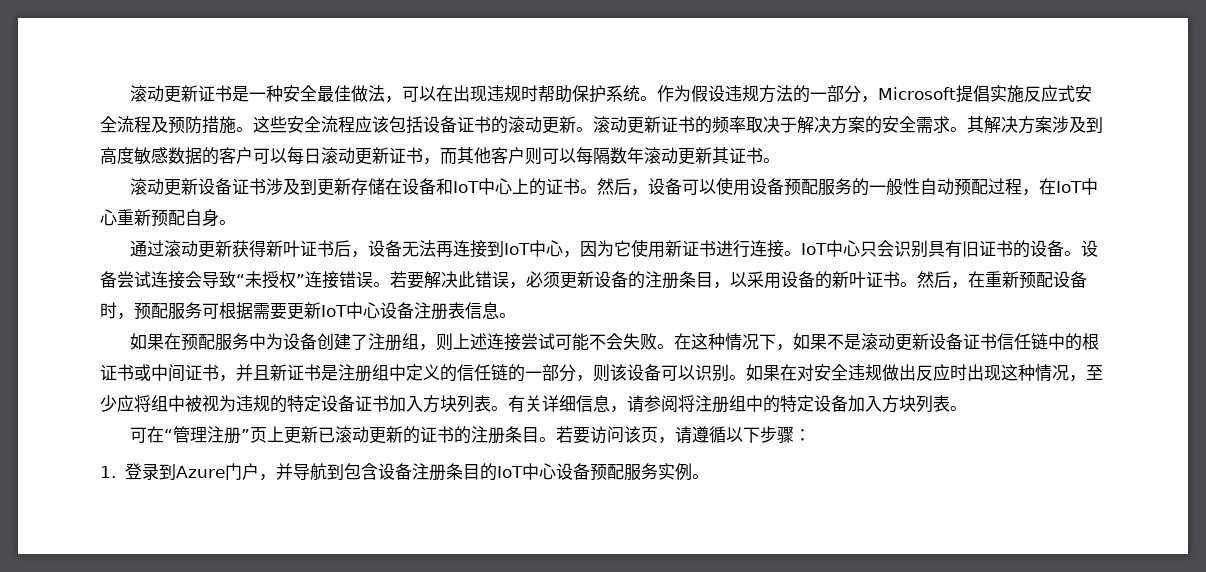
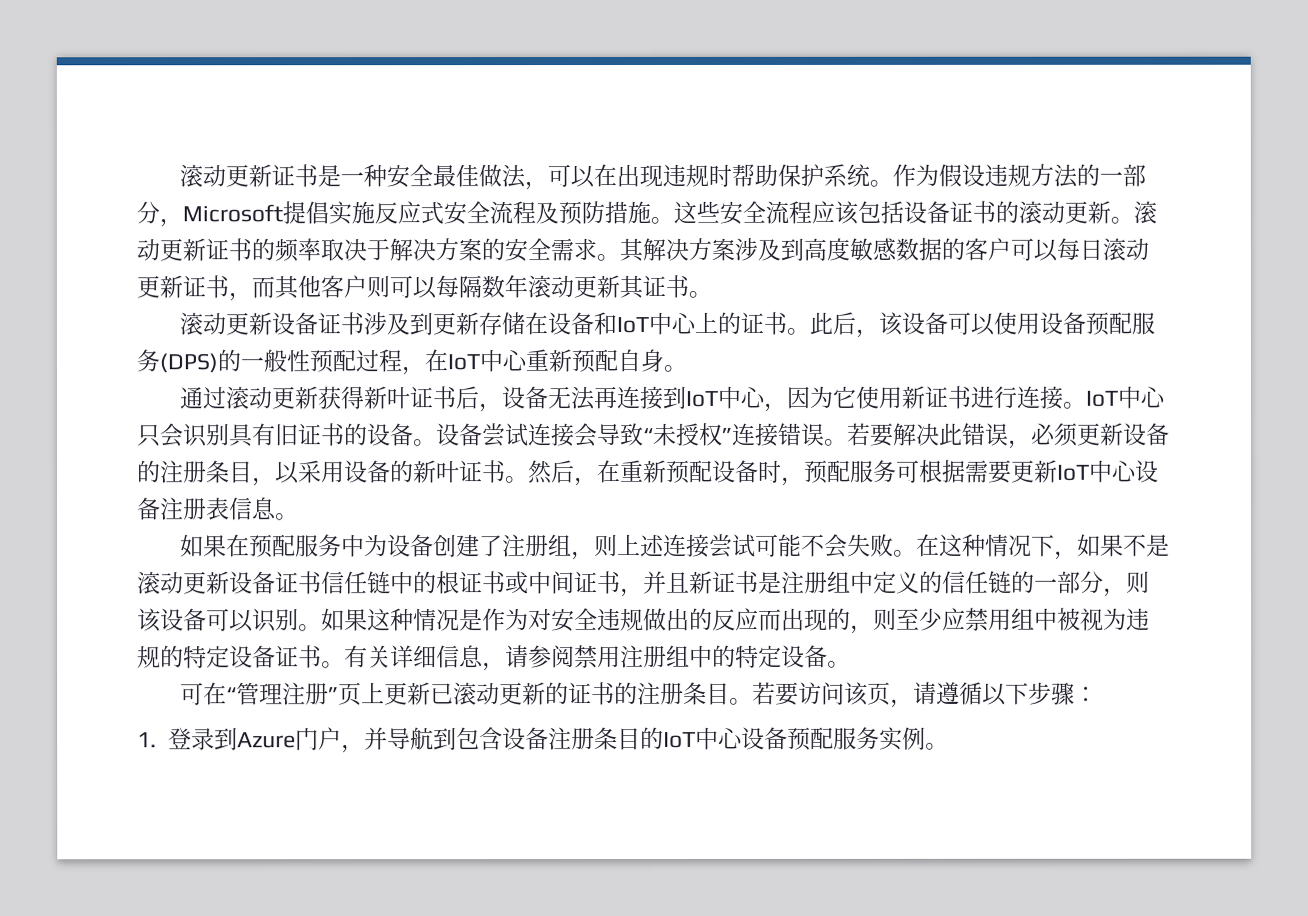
- 然后，设备可以使用设备预配服务的一般性自动预配过程，在IoT中心重新预配自身。
+ 此后，该设备可以使用设备预配服务(DPS)的一般性预配过程，在IoT中心重新预配自身。
- 如果在对安全违规做出反应时出现这种情况，至少应将组中被视为违规的特定设备证书加入方块列表。
+ 如果这种情况是作为对安全违规做出的反应而出现的，则至少应禁用组中被视为违规的特定设备证书。
- 有关详细信息，请参阅将注册组中的特定设备加入方块列表。
+ 有关详细信息，请参阅禁用注册组中的特定设备。

